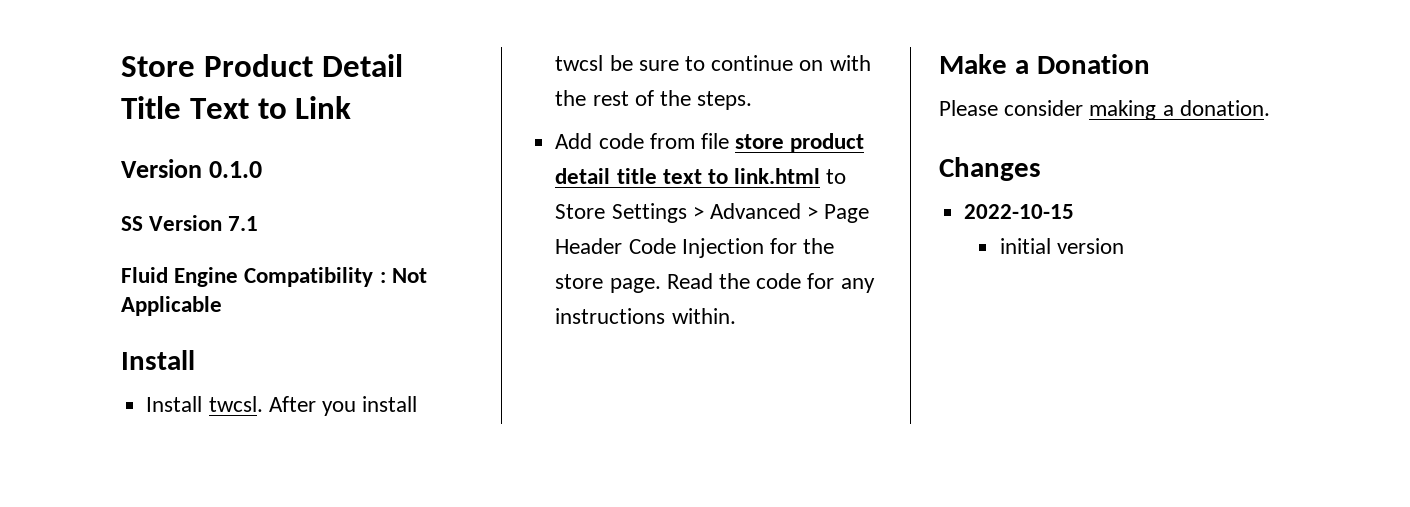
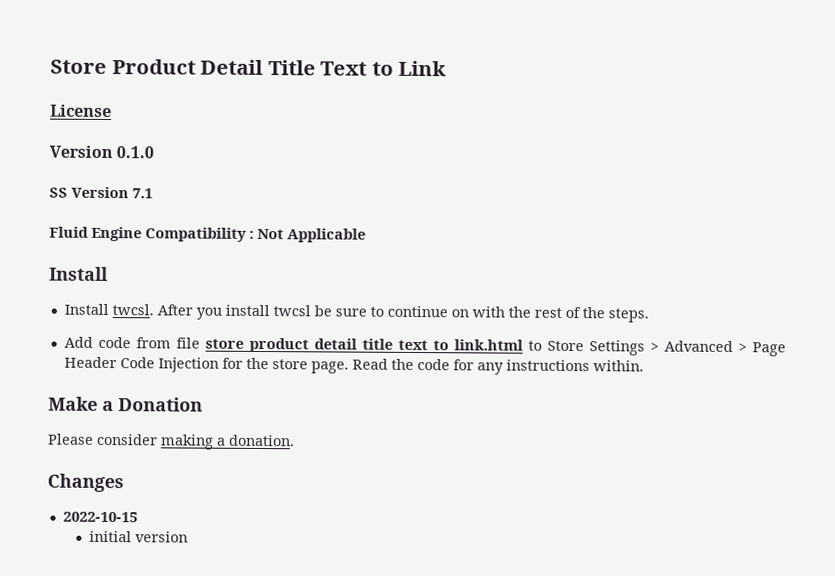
+ License

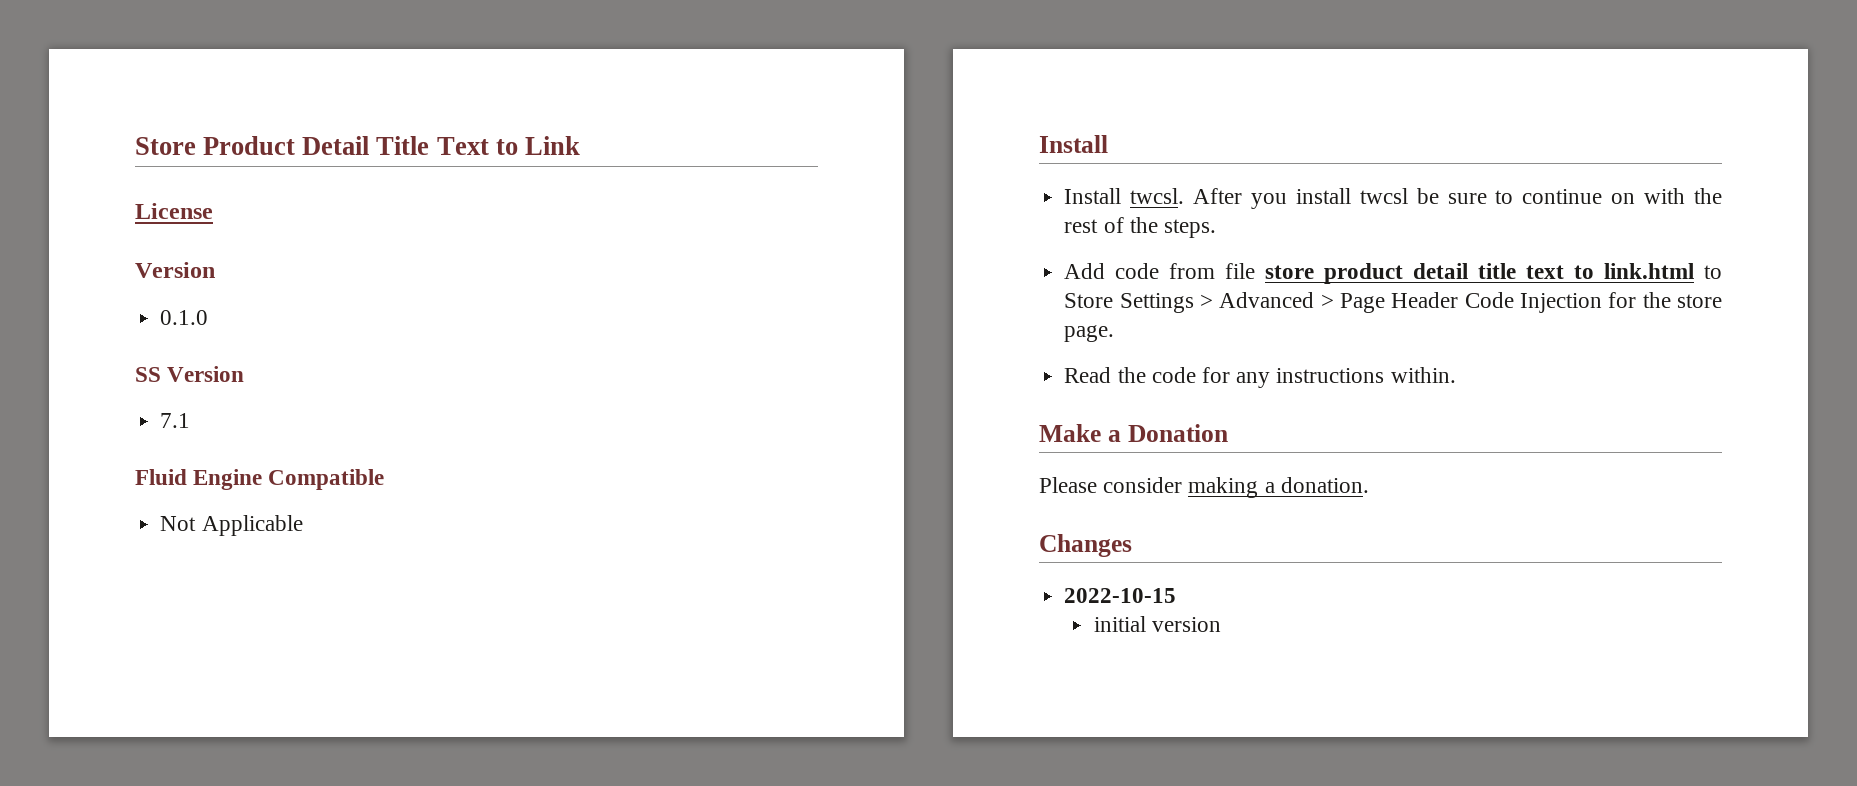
  License
- Version 0.1.0
+ Version
+ 0.1.0
- SS Version 7.1
+ SS Version
+ 7.1
- Fluid Engine Compatibility : Not Applicable
+ Fluid Engine Compatible
+ Not Applicable
- Add code from file store product detail title text to link.html to Store Settings > Advanced > Page Header Code Injection for the store page. Read the code for any instructions within.
+ Add code from file store product detail title text to link.html to Store Settings > Advanced > Page Header Code Injection for the store page.
+ Read the code for any instructions within.

